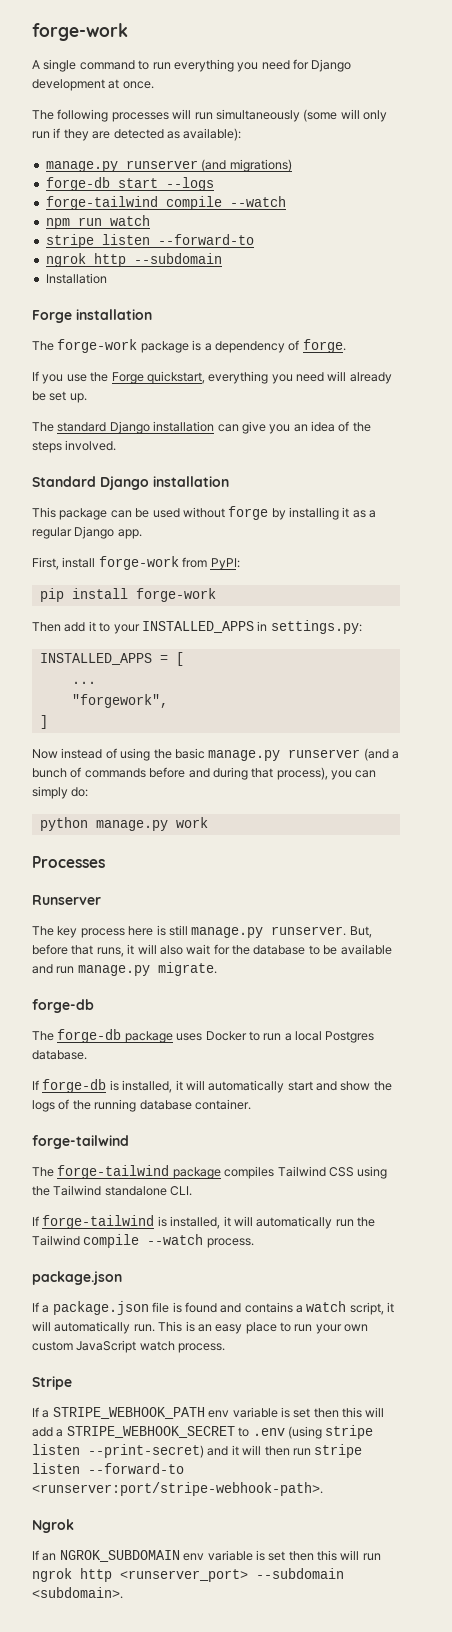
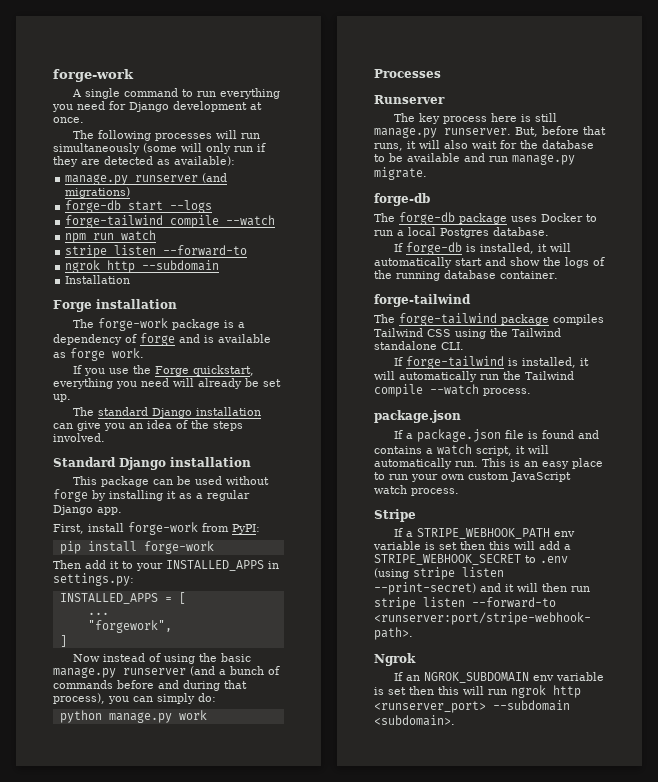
- The forge-work package is a dependency of forge.
+ The forge-work package is a dependency of forge and is available as forge work.

